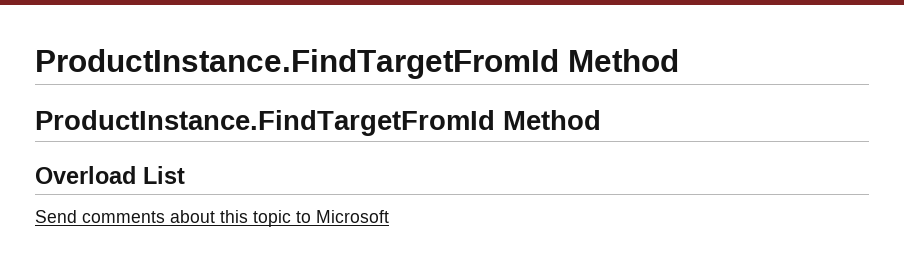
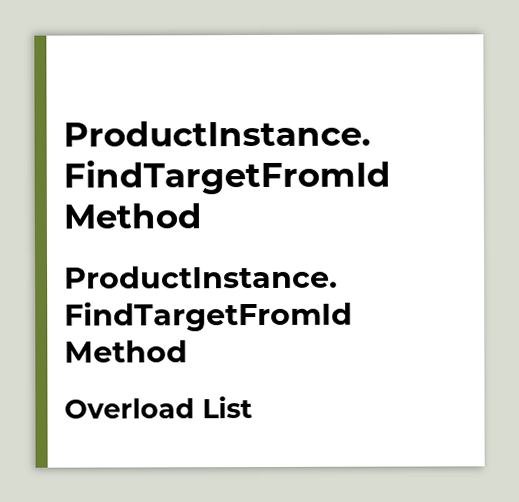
- Send comments about this topic to Microsoft

